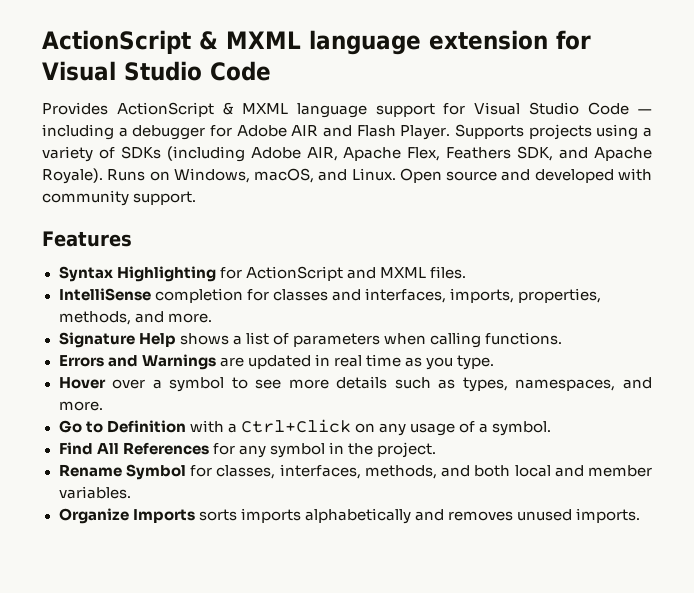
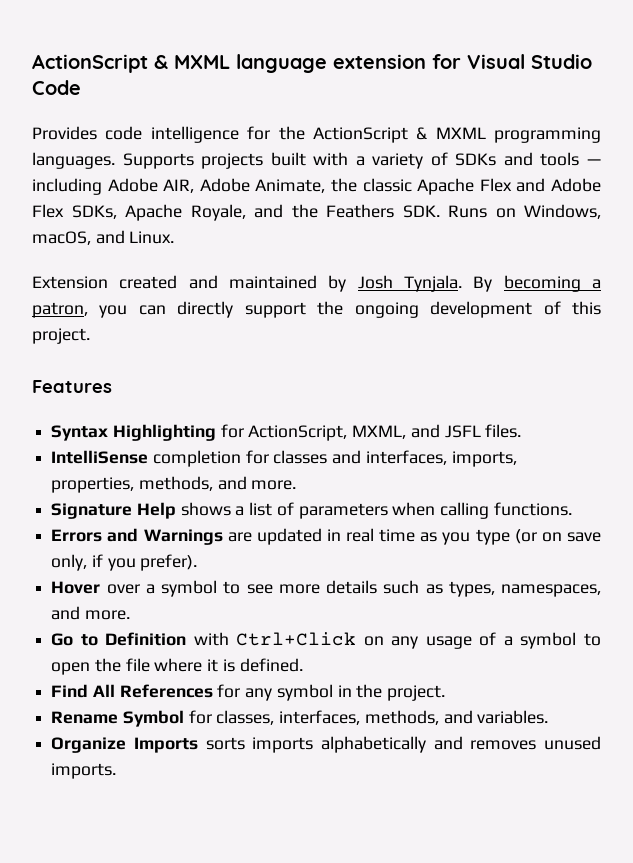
- Provides ActionScript & MXML language support for Visual Studio Code — including a debugger for Adobe AIR and Flash Player. Supports projects using a variety of SDKs (including Adobe AIR, Apache Flex, Feathers SDK, and Apache Royale). Runs on Windows, macOS, and Linux. Open source and developed with community support.
+ Provides code intelligence for the ActionScript & MXML programming languages. Supports projects built with a variety of SDKs and tools — including Adobe AIR, Adobe Animate, the classic Apache Flex and Adobe Flex SDKs, Apache Royale, and the Feathers SDK. Runs on Windows, macOS, and Linux.
+ Extension created and maintained by Josh Tynjala. By becoming a patron, you can directly support the ongoing development of this project.
- Syntax Highlighting for ActionScript and MXML files.
+ Syntax Highlighting for ActionScript, MXML, and JSFL files.
- Errors and Warnings are updated in real time as you type.
+ Errors and Warnings are updated in real time as you type (or on save only, if you prefer).
- Go to Definition with a Ctrl+Click on any usage of a symbol.
+ Go to Definition with Ctrl+Click on any usage of a symbol to open the file where it is defined.
- Rename Symbol for classes, interfaces, methods, and both local and member variables.
+ Rename Symbol for classes, interfaces, methods, and variables.

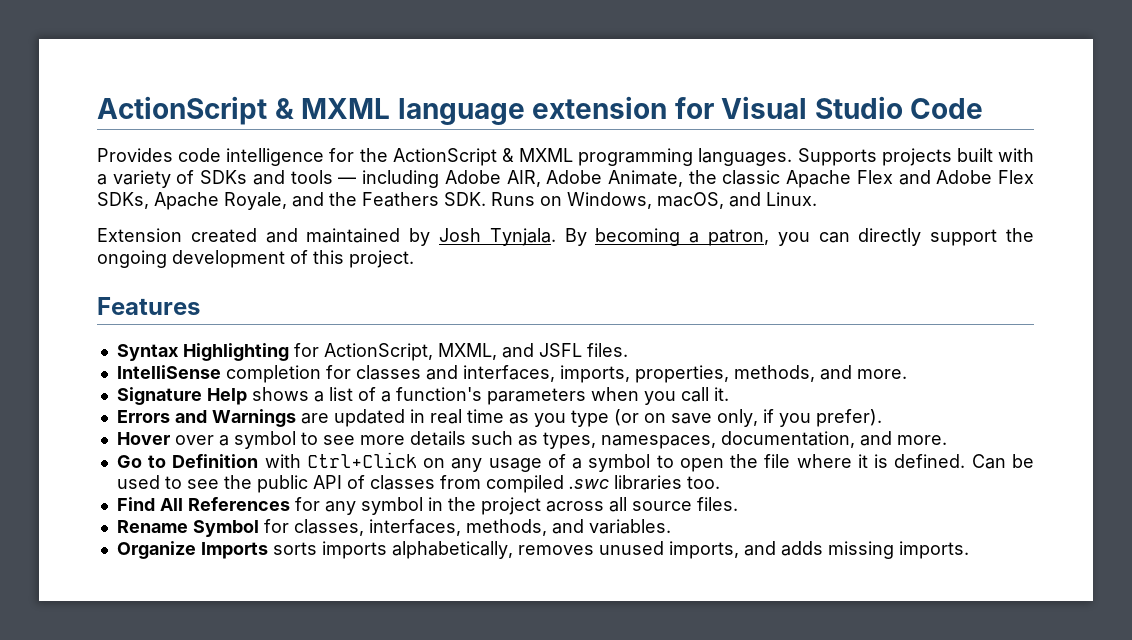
- Signature Help shows a list of parameters when calling functions.
+ Signature Help shows a list of a function's parameters when you call it.
- Hover over a symbol to see more details such as types, namespaces, and more.
+ Hover over a symbol to see more details such as types, namespaces, documentation, and more.
+ Can be used to see the public API of classes from compiled .swc libraries too.
- Find All References for any symbol in the project.
+ Find All References for any symbol in the project across all source files.
- Organize Imports sorts imports alphabetically and removes unused imports.
+ Organize Imports sorts imports alphabetically, removes unused imports, and adds missing imports.

